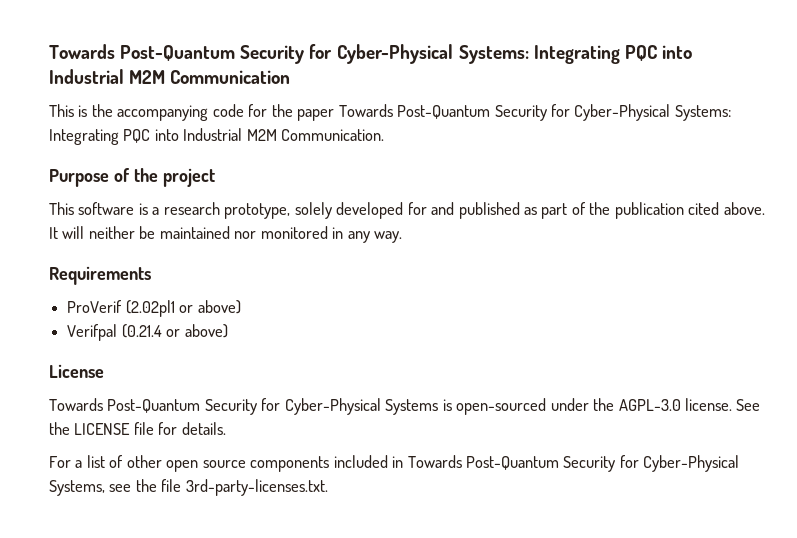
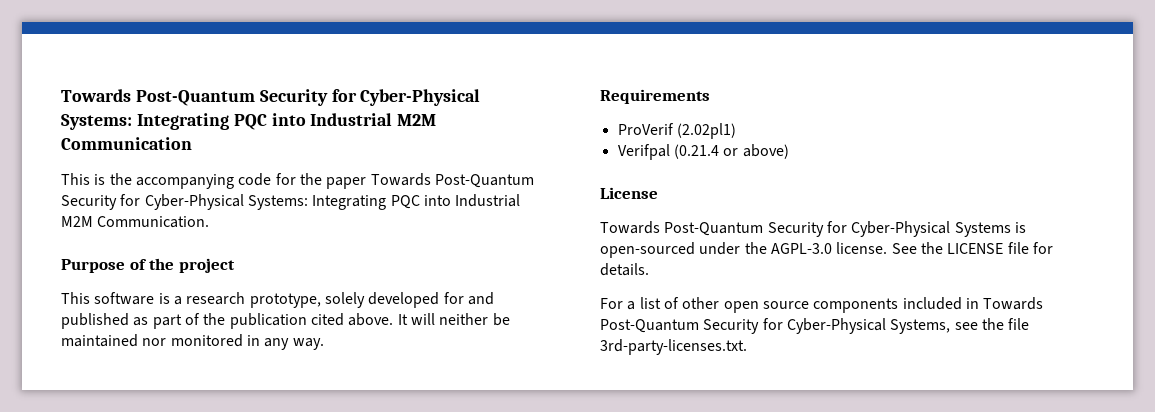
- ProVerif (2.02pl1 or above)
+ ProVerif (2.02pl1)

